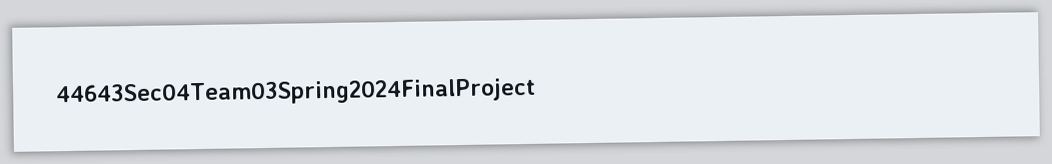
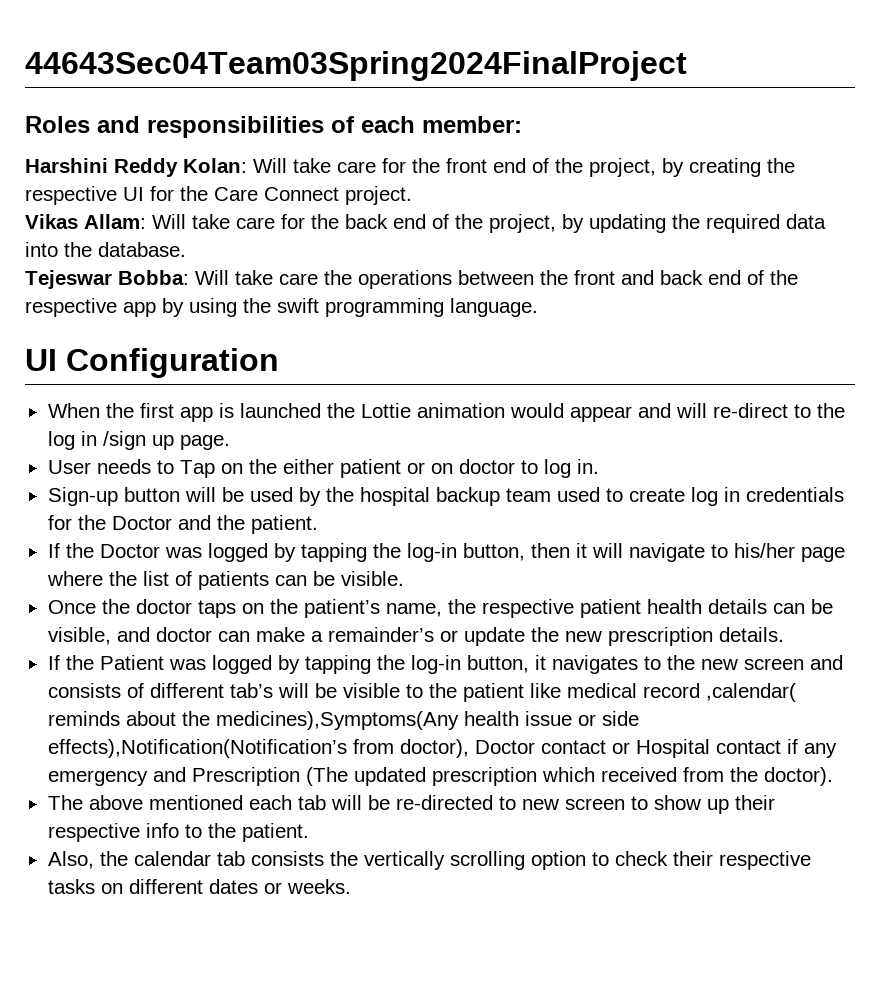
+ Roles and responsibilities of each member:
+ Harshini Reddy Kolan: Will take care for the front end of the project, by creating the respective UI for the Care Connect project.
+ Vikas Allam: Will take care for the back end of the project, by updating the required data into the database.
+ Tejeswar Bobba: Will take care the operations between the front and back end of the respective app by using the swift programming language.
+ UI Configuration
+ When the first app is launched the Lottie animation would appear and will re-direct to the log in /sign up page.
+ User needs to Tap on the either patient or on doctor to log in.
+ Sign-up button will be used by the hospital backup team used to create log in credentials for the Doctor and the patient.
+ If the Doctor was logged by tapping the log-in button, then it will navigate to his/her page where the list of patients can be visible.
+ Once the doctor taps on the patient’s name, the respective patient health details can be visible, and doctor can make a remainder’s or update the new prescription details.
+ If the Patient was logged by tapping the log-in button, it navigates to the new screen and consists of different tab’s will be visible to the patient like medical record ,calendar( reminds about the medicines),Symptoms(Any health issue or side effects),Notification(Notification’s from doctor), Doctor contact or Hospital contact if any emergency and Prescription (The updated prescription which received from the doctor).
+ The above mentioned each tab will be re-directed to new screen to show up their respective info to the patient.
+ Also, the calendar tab consists the vertically scrolling option to check their respective tasks on different dates or weeks.

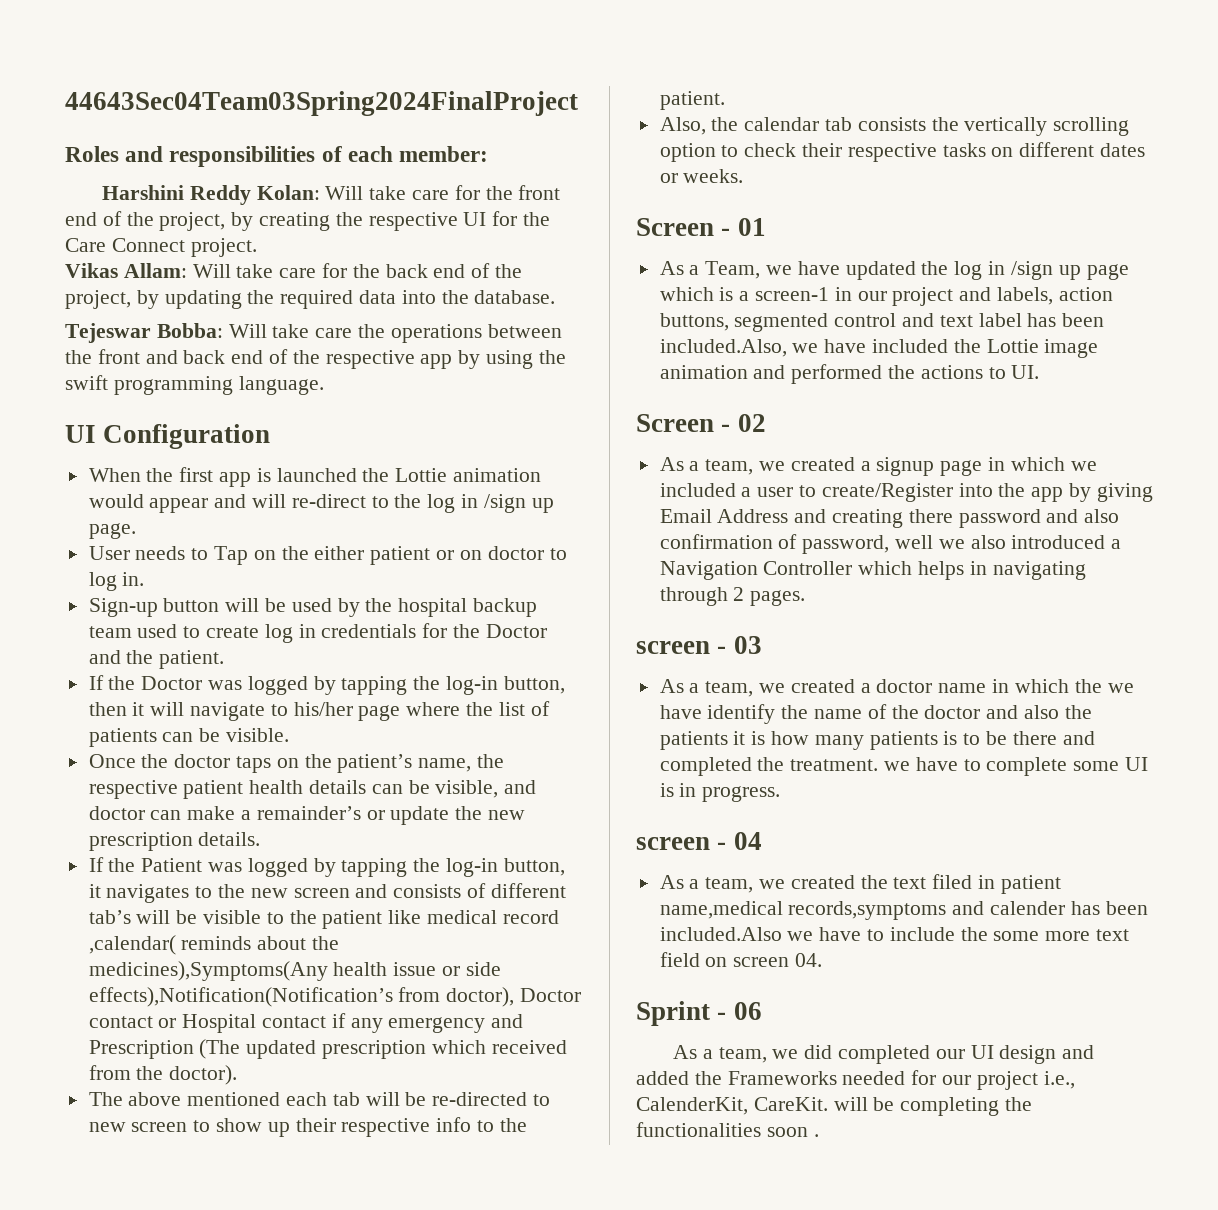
+ Screen - 01
+ As a Team, we have updated the log in /sign up page which is a screen-1 in our project and labels, action buttons, segmented control and text label has been included.Also, we have included the Lottie image animation and performed the actions to UI.
+ Screen - 02
+ As a team, we created a signup page in which we included a user to create/Register into the app by giving Email Address and creating there password and also confirmation of password, well we also introduced a Navigation Controller which helps in navigating through 2 pages.
+ screen - 03
+ As a team, we created a doctor name in which the we have identify the name of the doctor and also the patients it is how many patients is to be there and completed the treatment. we have to complete some UI is in progress.
+ screen - 04
+ As a team, we created the text filed in patient name,medical records,symptoms and calender has been included.Also we have to include the some more text field on screen 04.
+ Sprint - 06
+ As a team, we did completed our UI design and added the Frameworks needed for our project i.e., CalenderKit, CareKit. will be completing the functionalities soon .

